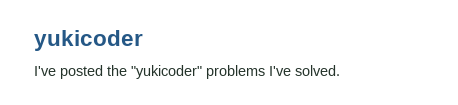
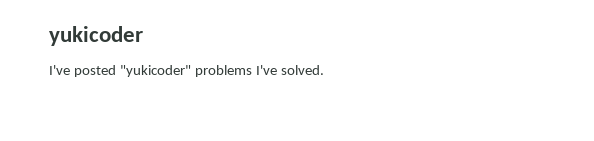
- I've posted the "yukicoder" problems I've solved.
+ I've posted "yukicoder" problems I've solved.

